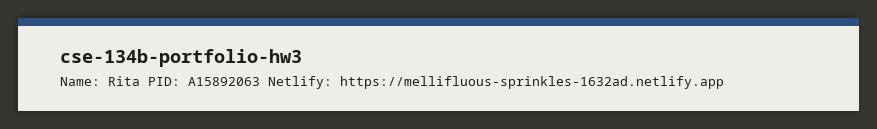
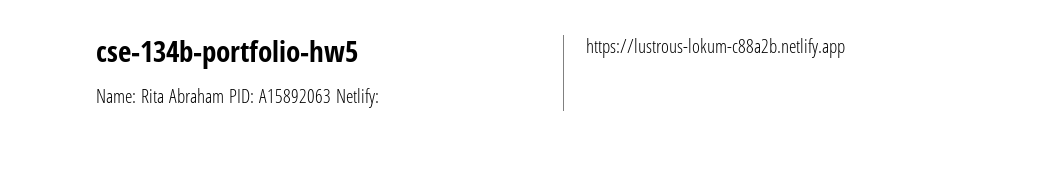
- cse-134b-portfolio-hw3
+ cse-134b-portfolio-hw5
- Name: Rita PID: A15892063 Netlify: https://mellifluous-sprinkles-1632ad.netlify.app
+ Name: Rita Abraham PID: A15892063 Netlify: https://lustrous-lokum-c88a2b.netlify.app

